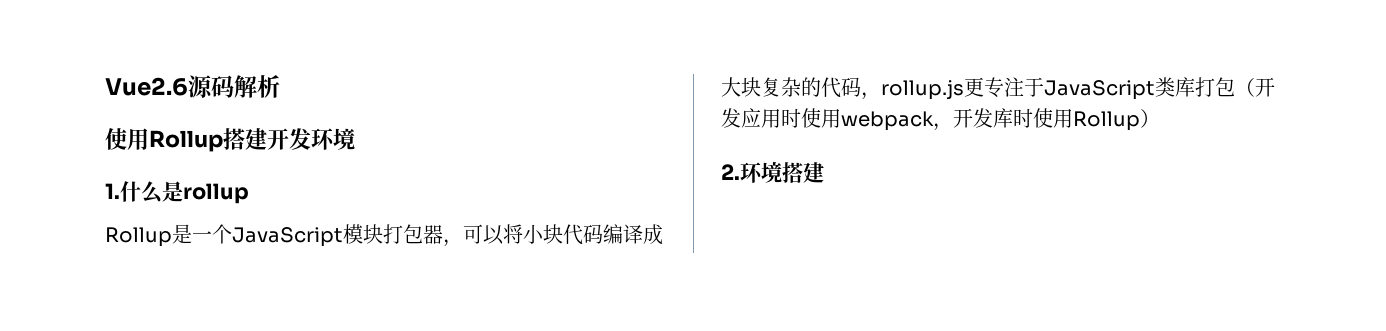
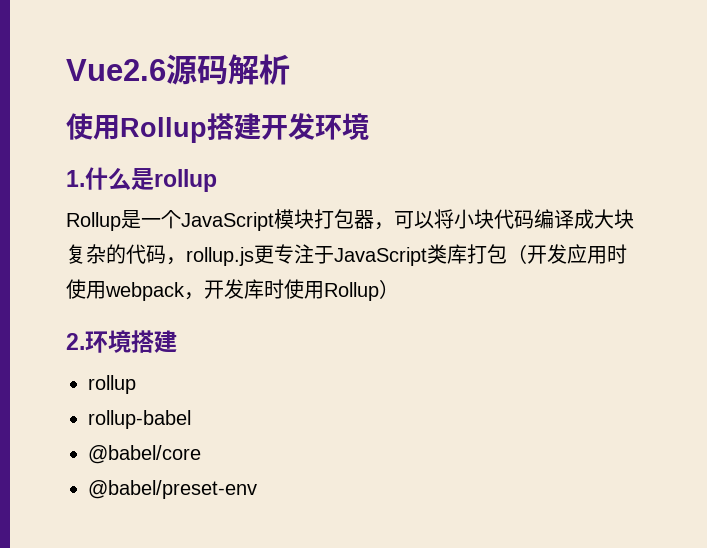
  2.环境搭建
+ rollup
+ rollup-babel
+ @babel/core
+ @babel/preset-env

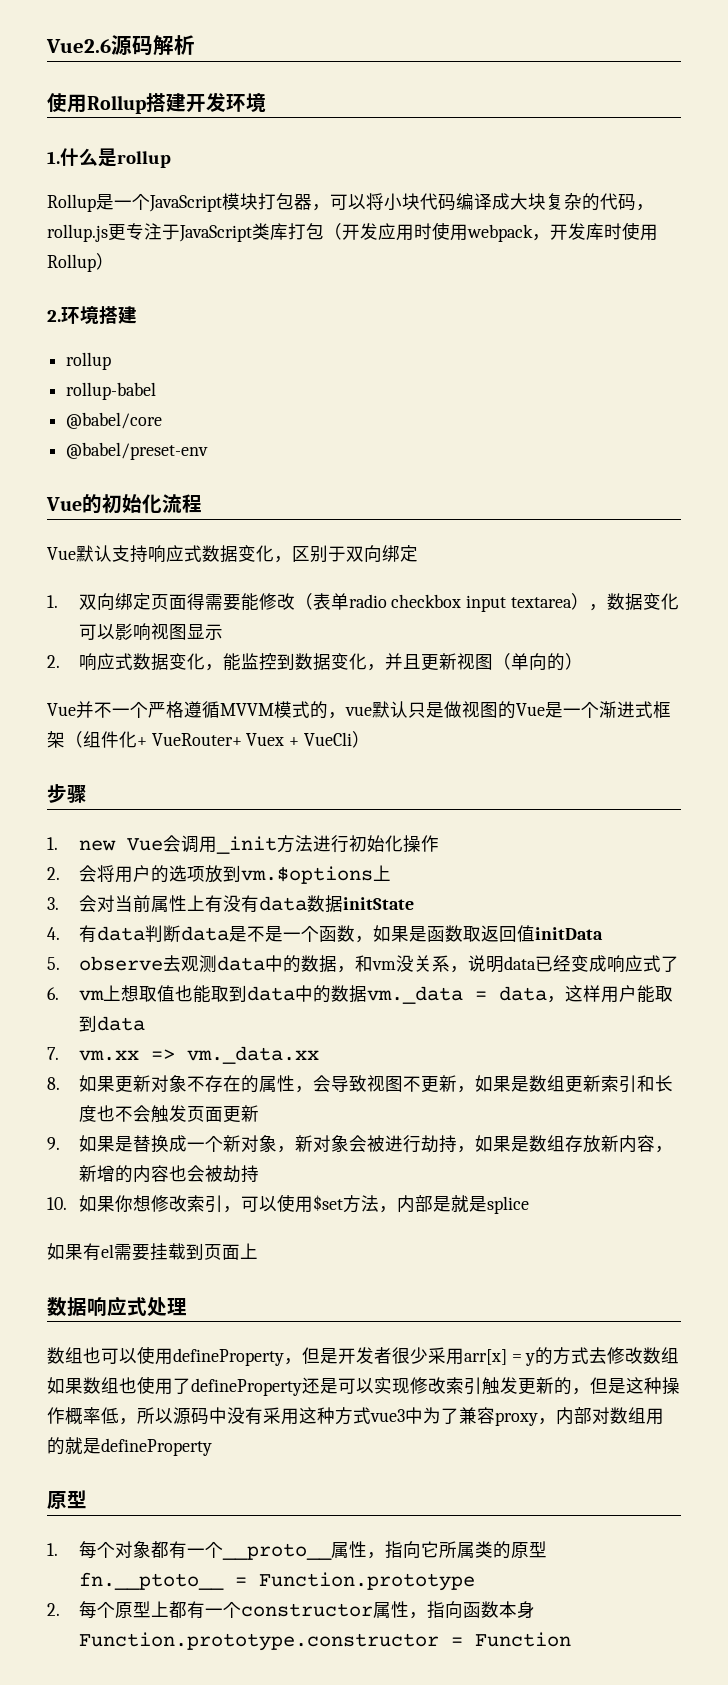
+ Vue的初始化流程
+ Vue默认支持响应式数据变化，区别于双向绑定
+ 1.双向绑定页面得需要能修改（表单radio checkbox input textarea），数据变化可以影响视图显示
+ 2.响应式数据变化，能监控到数据变化，并且更新视图（单向的）
+ Vue并不一个严格遵循MVVM模式的，vue默认只是做视图的Vue是一个渐进式框架（组件化+ VueRouter+ Vuex + VueCli）
+ 步骤
+ 1. new Vue会调用_init方法进行初始化操作
+ 2.会将用户的选项放到vm.$options上
+ 3.会对当前属性上有没有data数据initState
+ 4.有data判断data是不是一个函数，如果是函数取返回值initData
+ 5. observe去观测data中的数据，和vm没关系，说明data已经变成响应式了
+ 6. vm上想取值也能取到data中的数据vm._data = data，这样用户能取到data
+ 7. vm.xx => vm._data.xx
+ 8.如果更新对象不存在的属性，会导致视图不更新，如果是数组更新索引和长度也不会触发页面更新
+ 9.如果是替换成一个新对象，新对象会被进行劫持，如果是数组存放新内容，新增的内容也会被劫持
+ 10.如果你想修改索引，可以使用$set方法，内部是就是splice
+ 如果有el需要挂载到页面上
+ 数据响应式处理
+ 数组也可以使用defineProperty，但是开发者很少采用arr[x] = y的方式去修改数组如果数组也使用了defineProperty还是可以实现修改索引触发更新的，但是这种操作概率低，所以源码中没有采用这种方式vue3中为了兼容proxy，内部对数组用的就是defineProperty
+ 原型
+ 1.每个对象都有一个__proto__属性，指向它所属类的原型fn.__ptoto__ = Function.prototype
+ 2.每个原型上都有一个constructor属性，指向函数本身Function.prototype.constructor = Function

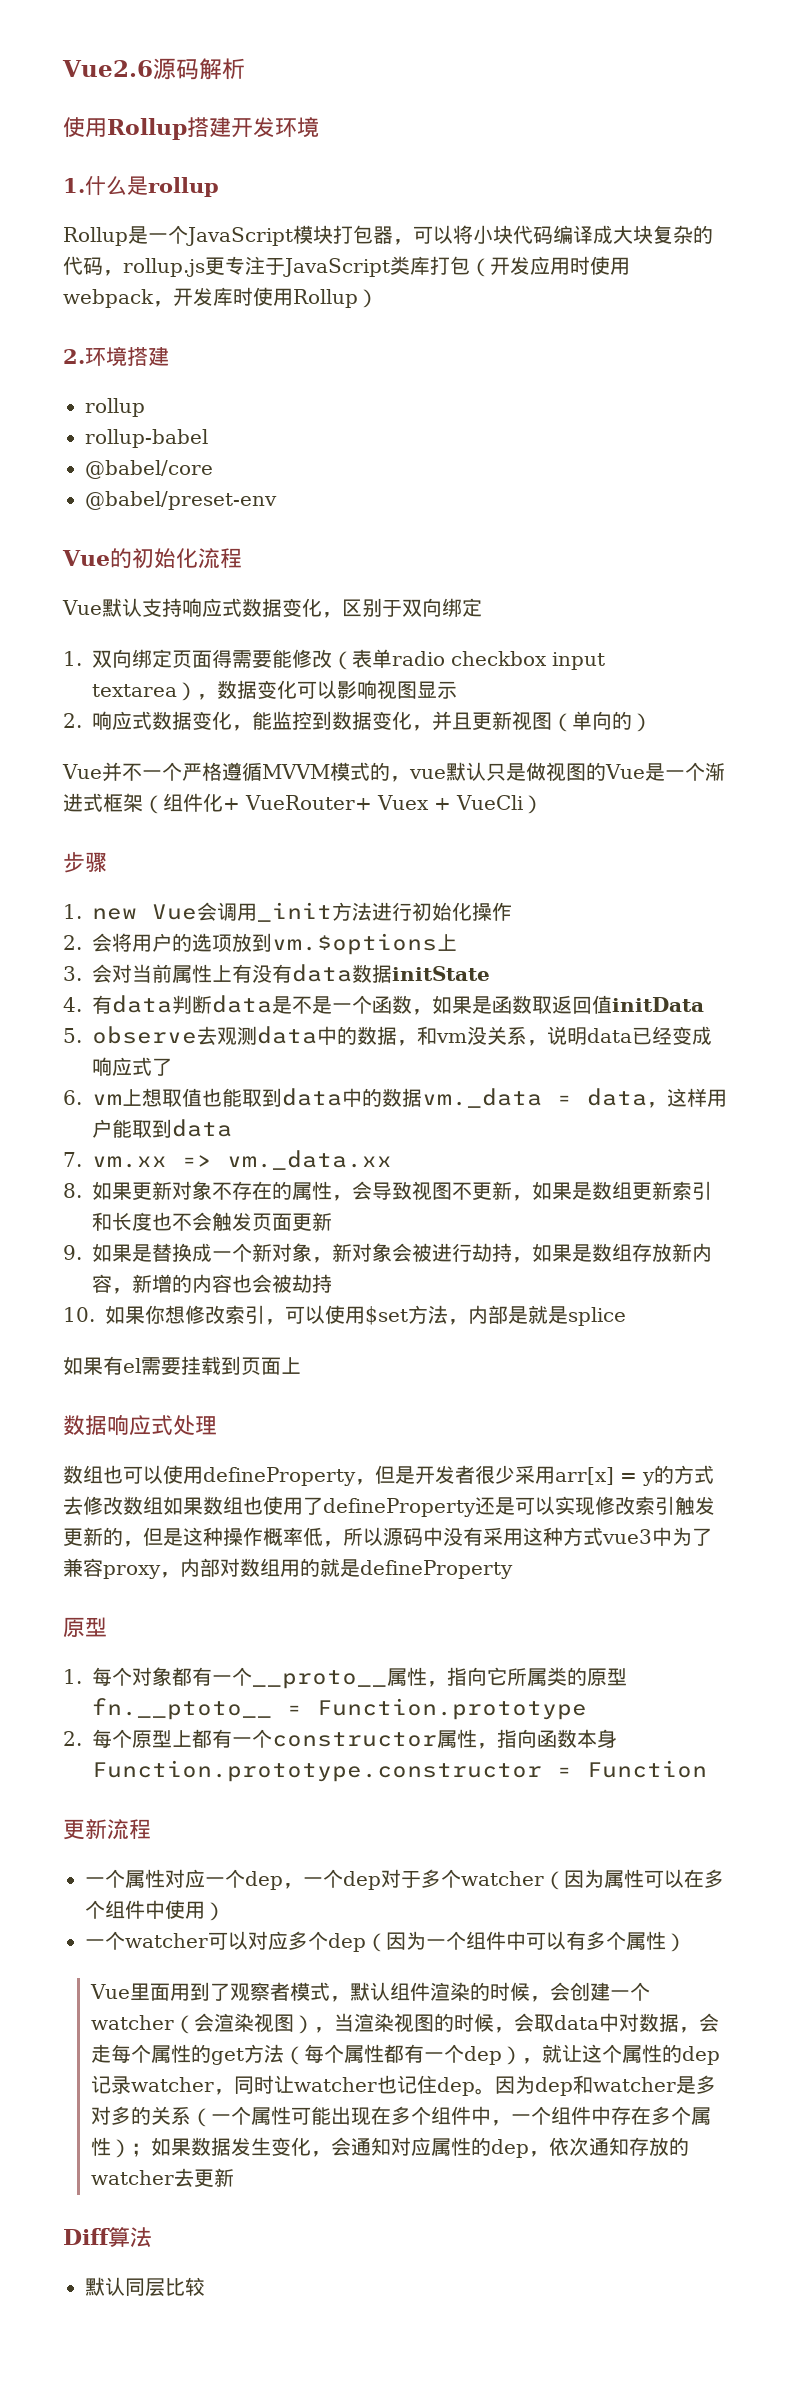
+ 更新流程
+ 一个属性对应一个dep，一个dep对于多个watcher（因为属性可以在多个组件中使用）
+ 一个watcher可以对应多个dep（因为一个组件中可以有多个属性）
+ Vue里面用到了观察者模式，默认组件渲染的时候，会创建一个watcher（会渲染视图），当渲染视图的时候，会取data中对数据，会走每个属性的get方法（每个属性都有一个dep），就让这个属性的dep记录watcher，同时让watcher也记住dep。因为dep和watcher是多对多的关系（一个属性可能出现在多个组件中，一个组件中存在多个属性）；如果数据发生变化，会通知对应属性的dep，依次通知存放的watcher去更新
+ Diff算法
+ 默认同层比较

